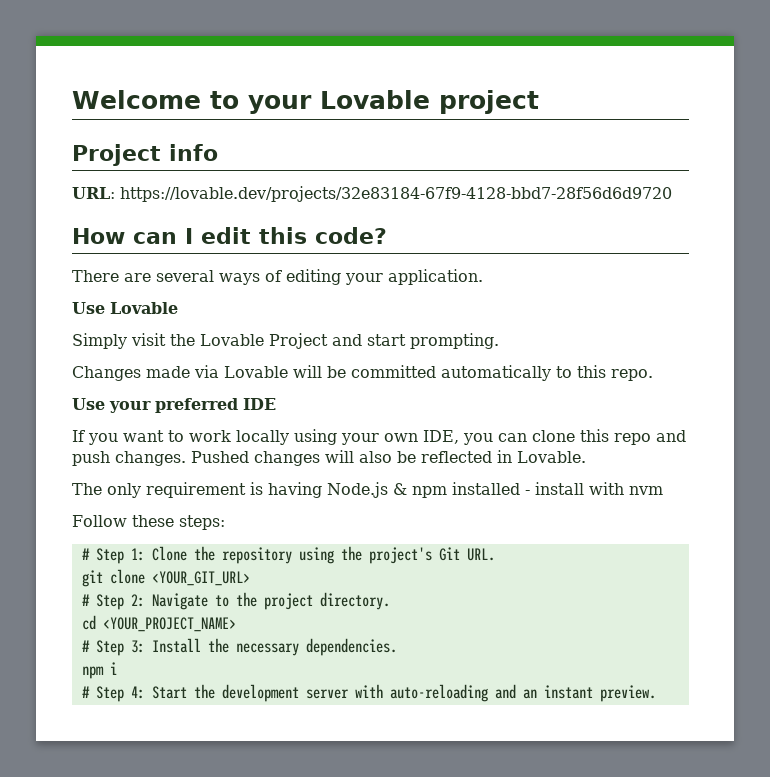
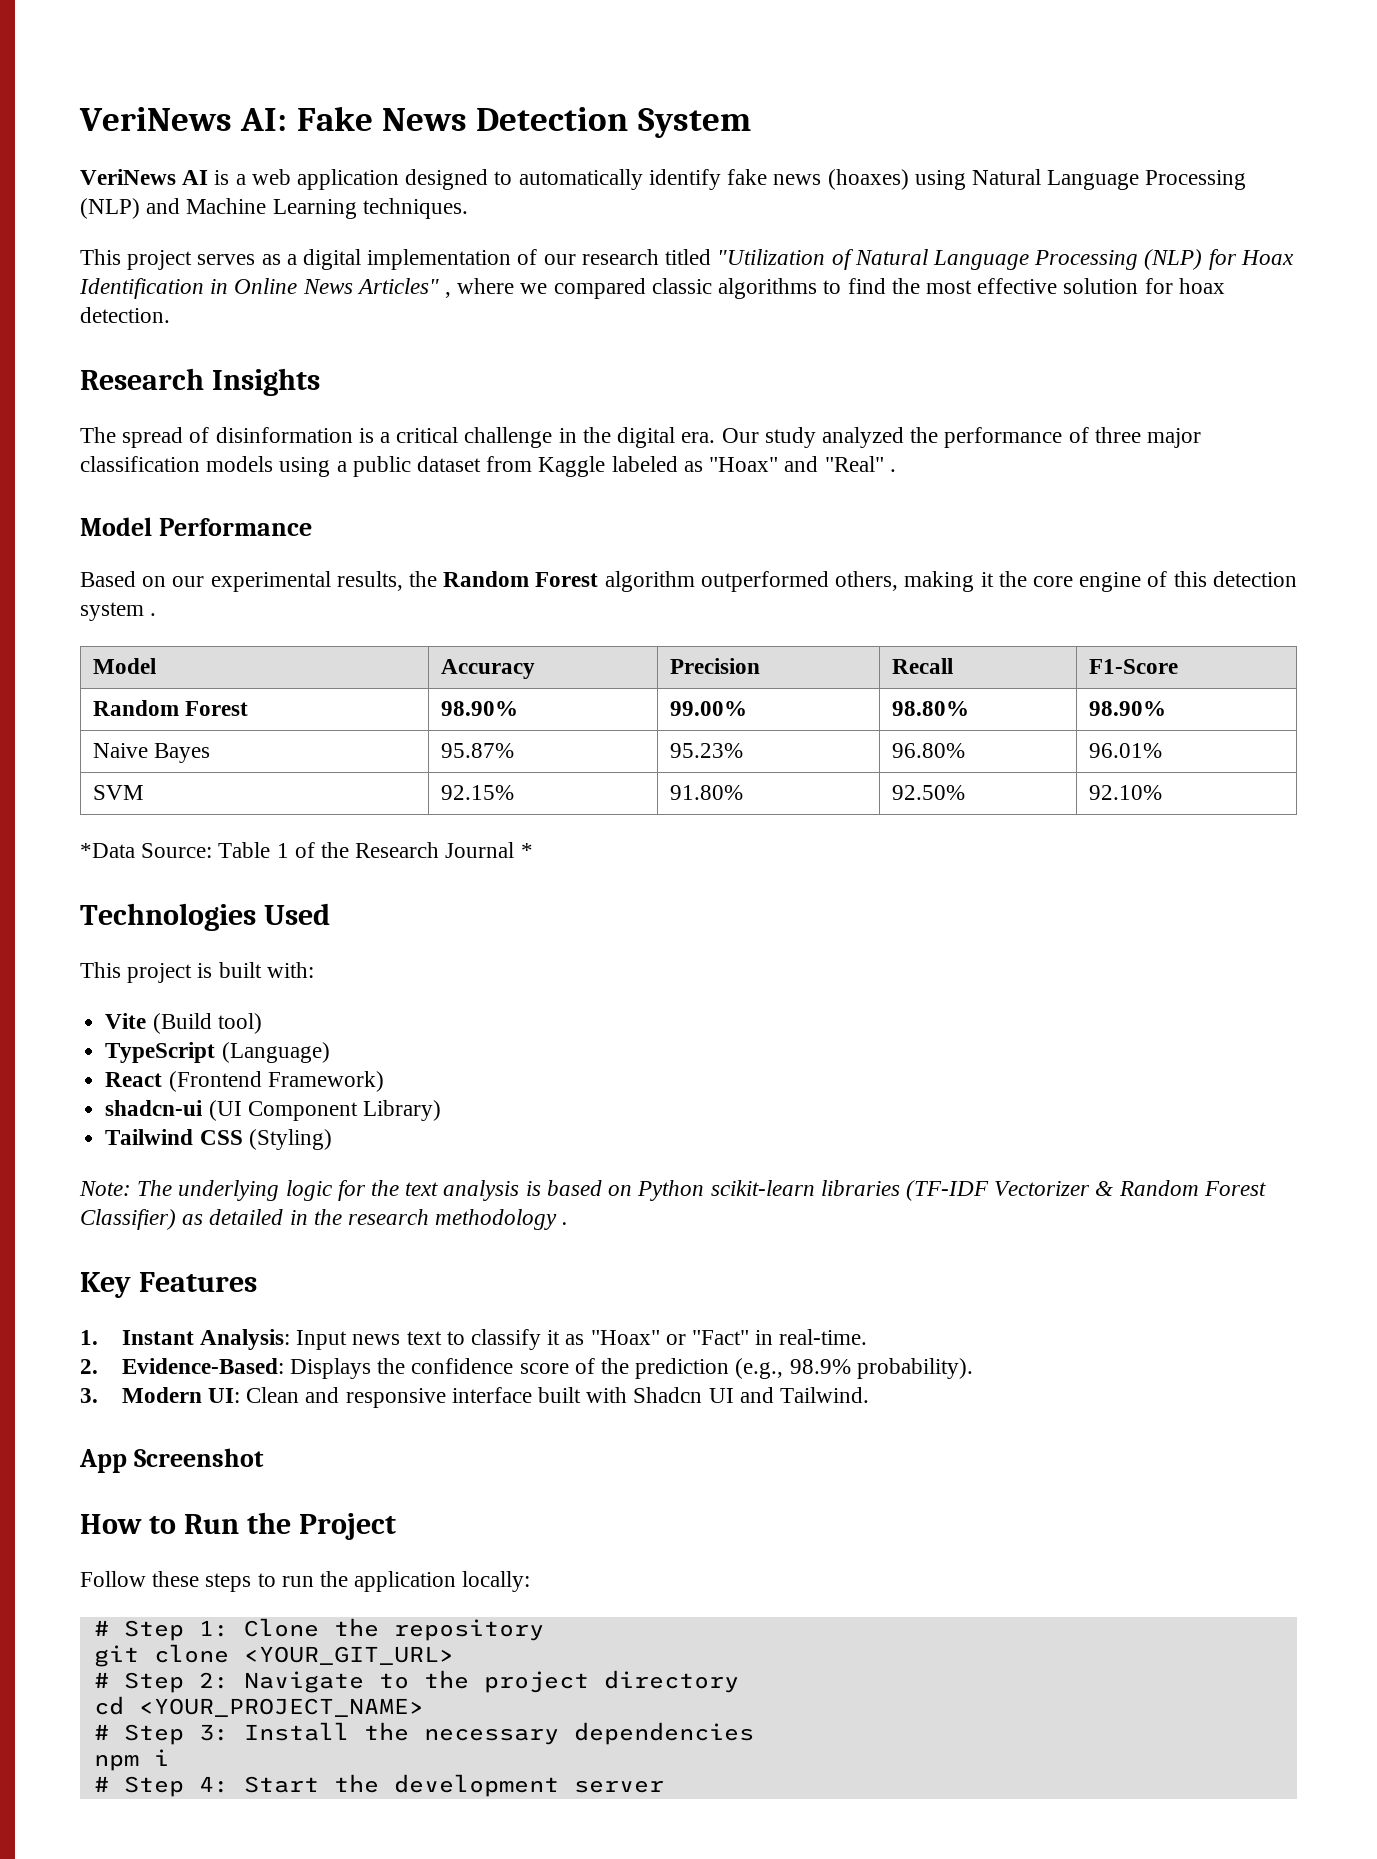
- Welcome to your Lovable project
- Project info
- URL: https://lovable.dev/projects/32e83184-67f9-4128-bbd7-28f56d6d9720
- How can I edit this code?
- There are several ways of editing your application.
- Use Lovable
- Simply visit the Lovable Project and start prompting.
- Changes made via Lovable will be committed automatically to this repo.
- Use your preferred IDE
- If you want to work locally using your own IDE, you can clone this repo and push changes. Pushed changes will also be reflected in Lovable.
- The only requirement is having Node.js & npm installed - install with nvm
- Follow these steps:
+ VeriNews AI: Fake News Detection System
+ VeriNews AI is a web application designed to automatically identify fake news (hoaxes) using Natural Language Processing (NLP) and Machine Learning techniques.
+ This project serves as a digital implementation of our research titled "Utilization of Natural Language Processing (NLP) for Hoax Identification in Online News Articles" , where we compared classic algorithms to find the most effective solution for hoax detection.
+ Research Insights
+ The spread of disinformation is a critical challenge in the digital era. Our study analyzed the performance of three major classification models using a public dataset from Kaggle labeled as "Hoax" and "Real" .
+ Model Performance
+ Based on our experimental results, the Random Forest algorithm outperformed others, making it the core engine of this detection system .
+ Model | Accuracy | Precision | Recall | F1-Score
+ Random Forest | 98.90% | 99.00% | 98.80% | 98.90%
+ Naive Bayes | 95.87% | 95.23% | 96.80% | 96.01%
+ SVM | 92.15% | 91.80% | 92.50% | 92.10%
+ *Data Source: Table 1 of the Research Journal *
+ Technologies Used
+ This project is built with:
+ Vite (Build tool)
+ TypeScript (Language)
+ React (Frontend Framework)
+ shadcn-ui (UI Component Library)
+ Tailwind CSS (Styling)
+ Note: The underlying logic for the text analysis is based on Python scikit-learn libraries (TF-IDF Vectorizer & Random Forest Classifier) as detailed in the research methodology .
+ Key Features
+ 1. Instant Analysis: Input news text to classify it as "Hoax" or "Fact" in real-time.
+ 2. Evidence-Based: Displays the confidence score of the prediction (e.g., 98.9% probability).
+ 3. Modern UI: Clean and responsive interface built with Shadcn UI and Tailwind.
+ App Screenshot
+ How to Run the Project
+ Follow these steps to run the application locally:
- # Step 1: Clone the repository using the project's Git URL.
+ # Step 1: Clone the repository
- # Step 2: Navigate to the project directory.
+ # Step 2: Navigate to the project directory
- # Step 3: Install the necessary dependencies.
+ # Step 3: Install the necessary dependencies
- # Step 4: Start the development server with auto-reloading and an instant preview.
+ # Step 4: Start the development server

